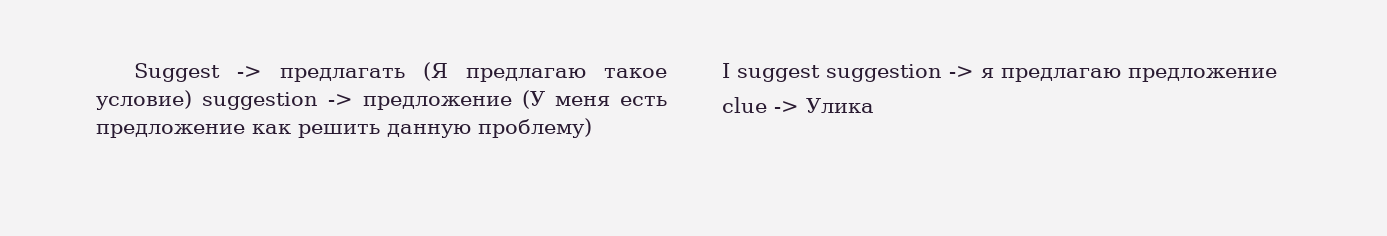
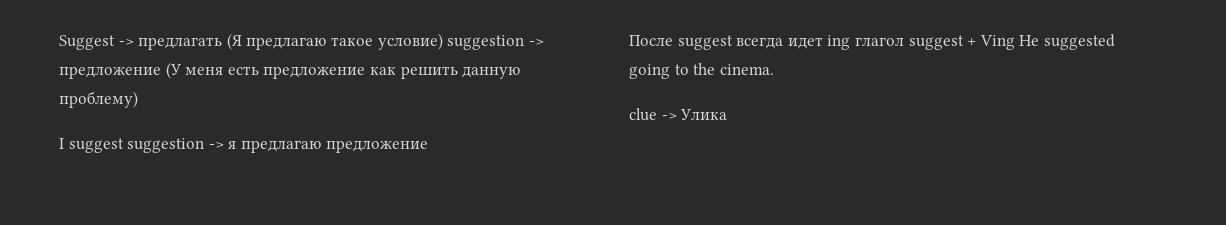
+ После suggest всегда идет ing глагол suggest + Ving He suggested going to the cinema.

